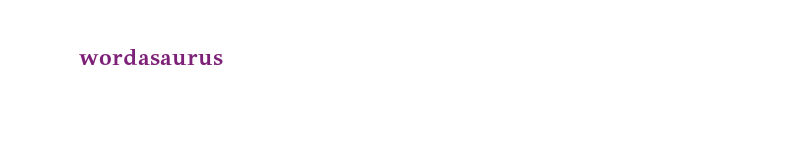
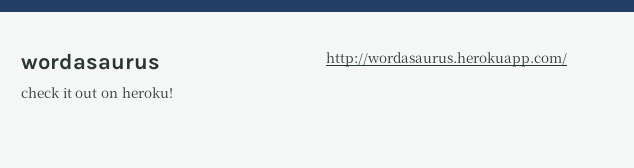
+ check it out on heroku! http://wordasaurus.herokuapp.com/

